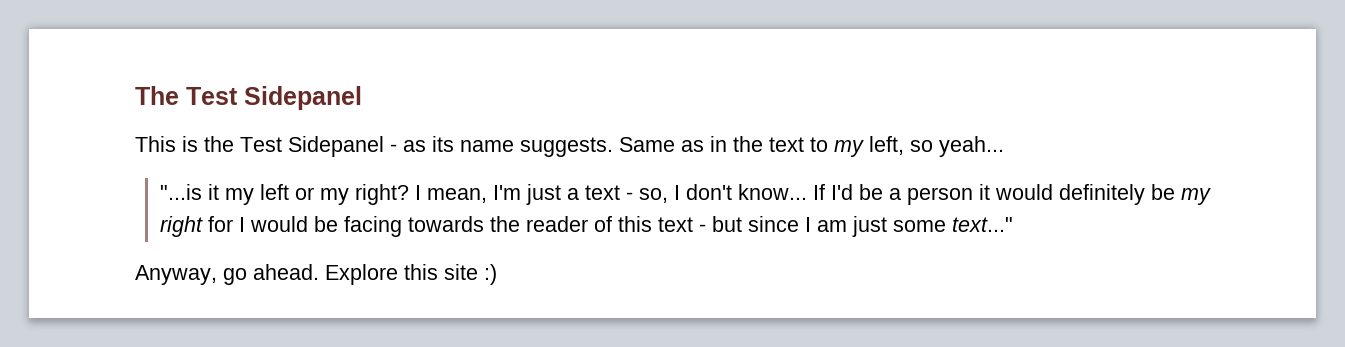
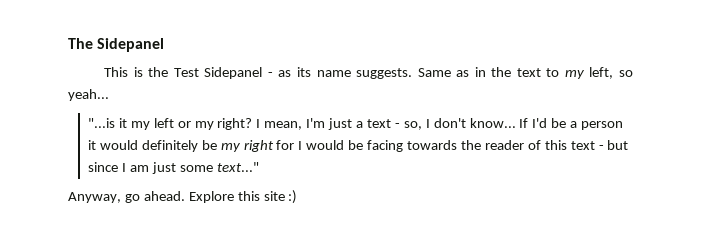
- The Test Sidepanel
+ The Sidepanel

